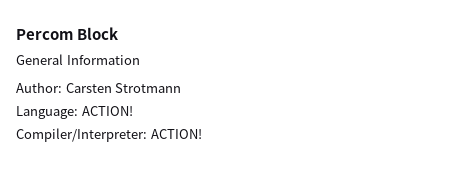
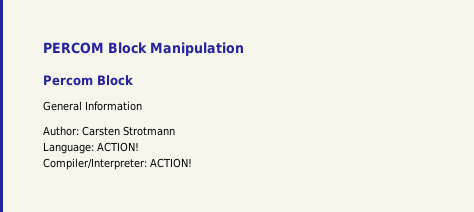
+ PERCOM Block Manipulation

